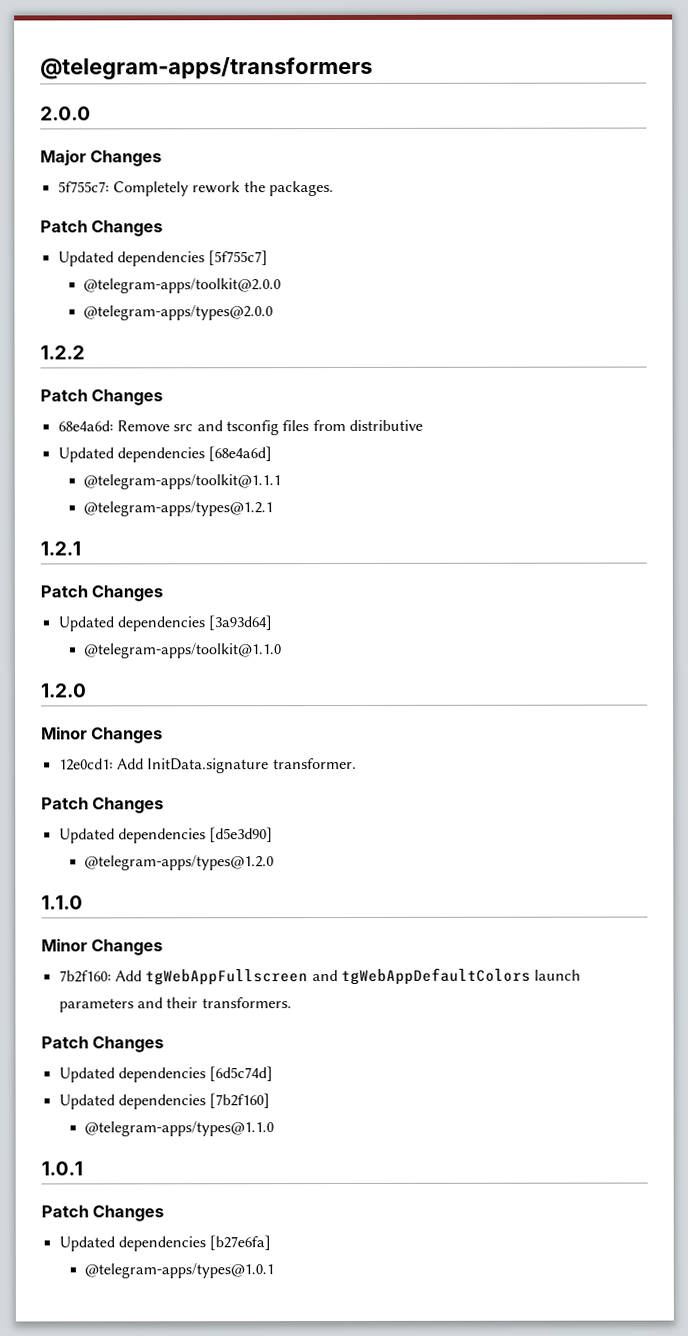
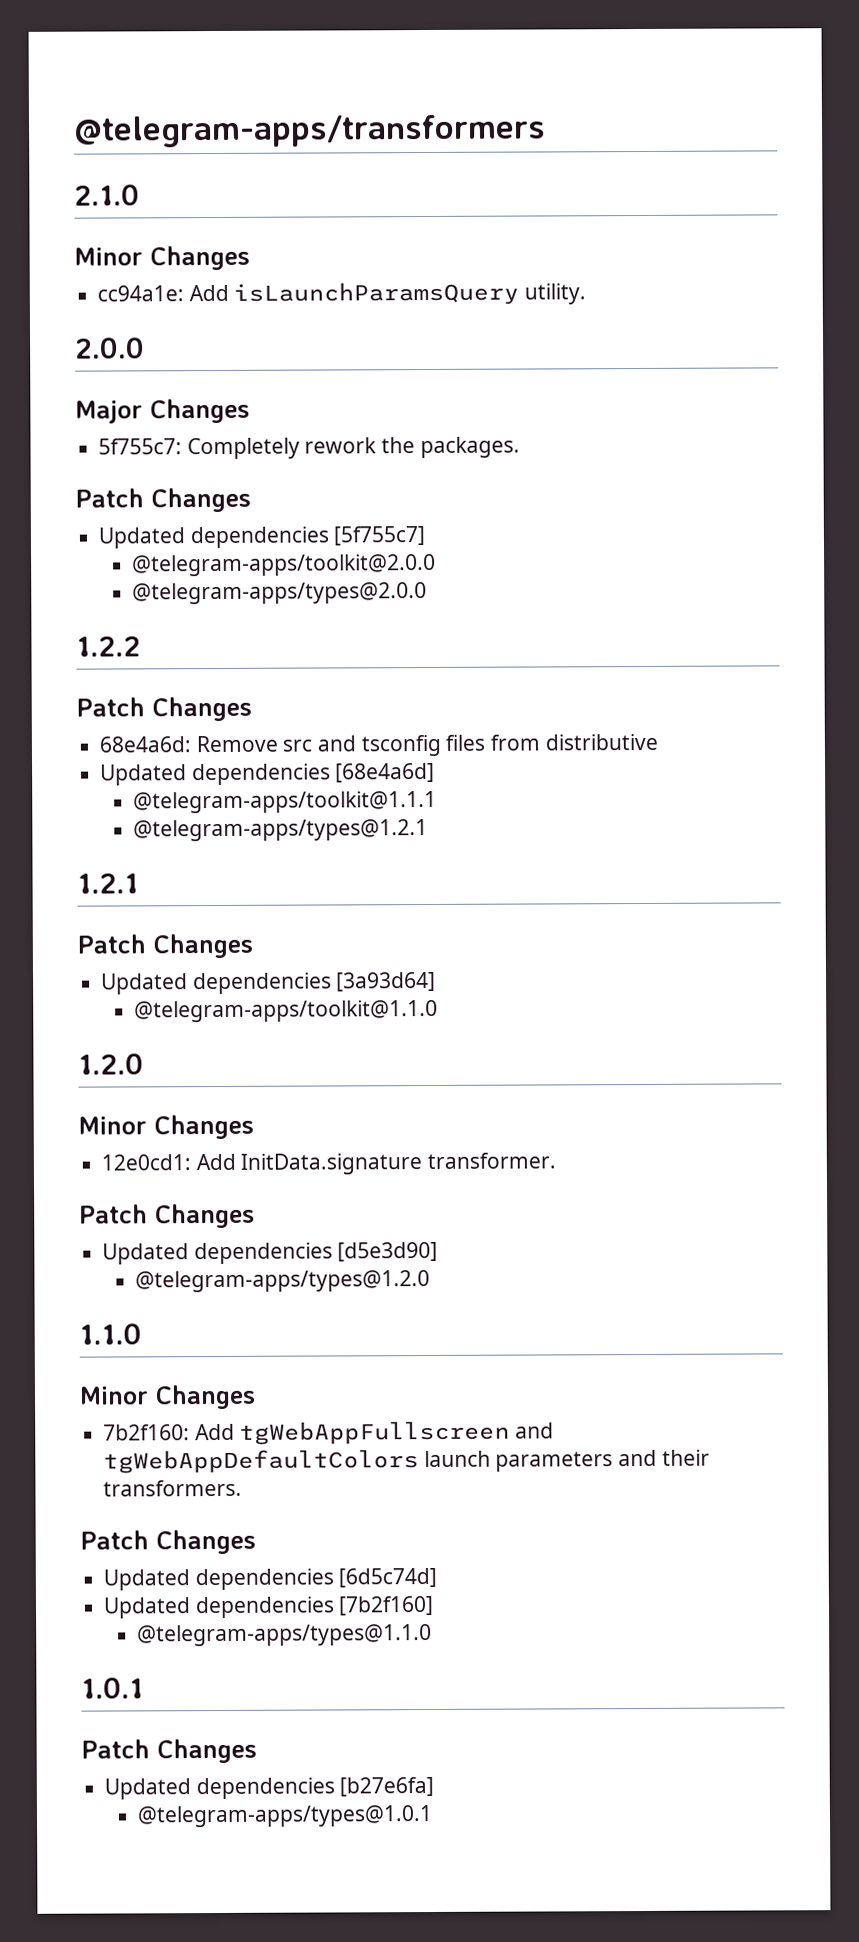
+ 2.1.0
+ Minor Changes
+ cc94a1e: Add isLaunchParamsQuery utility.

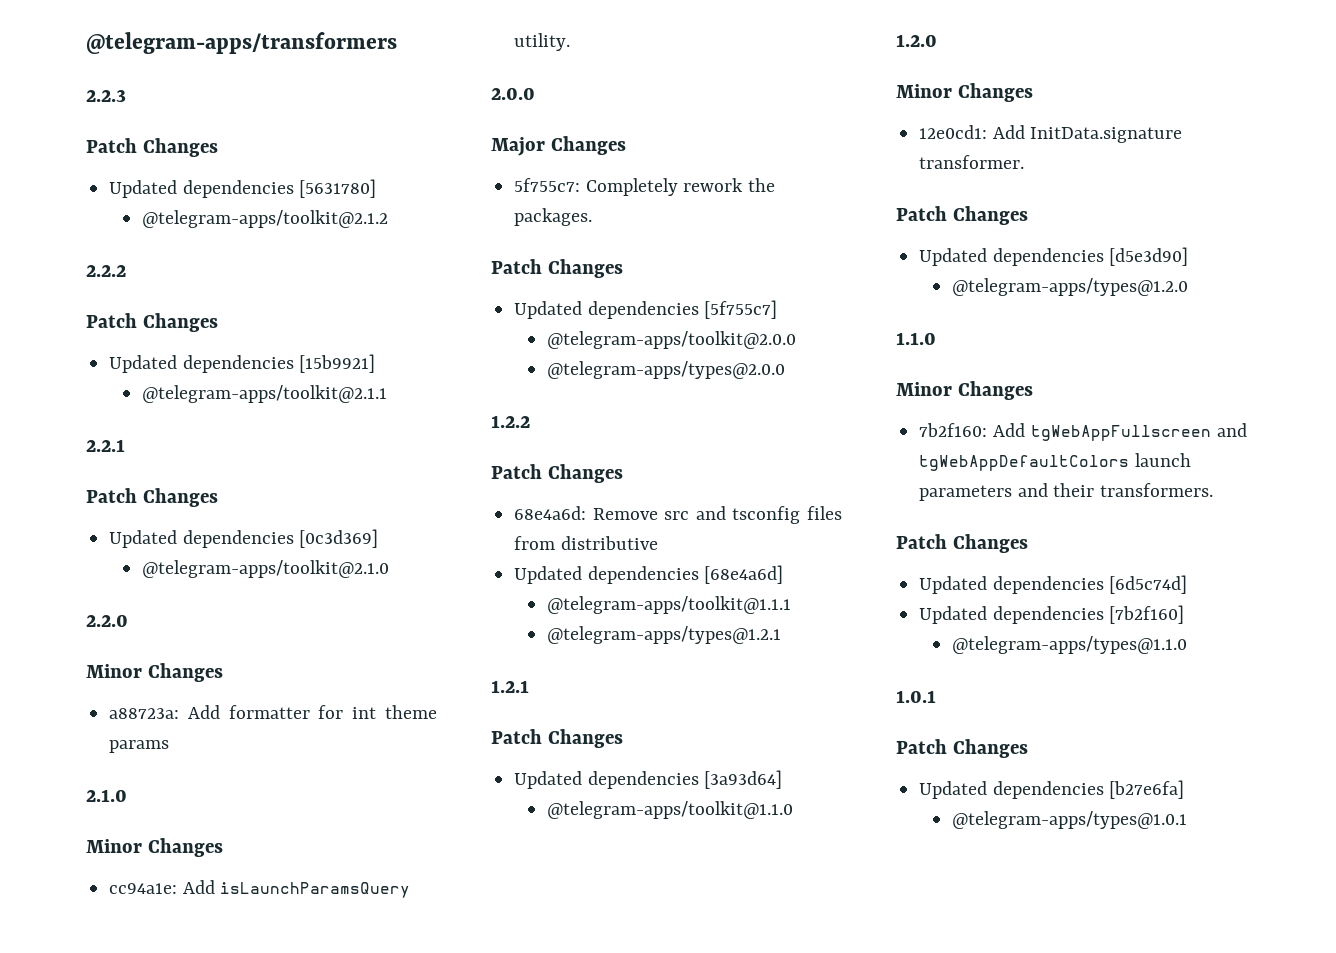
+ 2.2.3
+ Patch Changes
+ Updated dependencies [5631780]
+ @telegram-apps/toolkit@2.1.2
+ 2.2.2
+ Patch Changes
+ Updated dependencies [15b9921]
+ @telegram-apps/toolkit@2.1.1
+ 2.2.1
+ Patch Changes
+ Updated dependencies [0c3d369]
+ @telegram-apps/toolkit@2.1.0
+ 2.2.0
+ Minor Changes
+ a88723a: Add formatter for int theme params

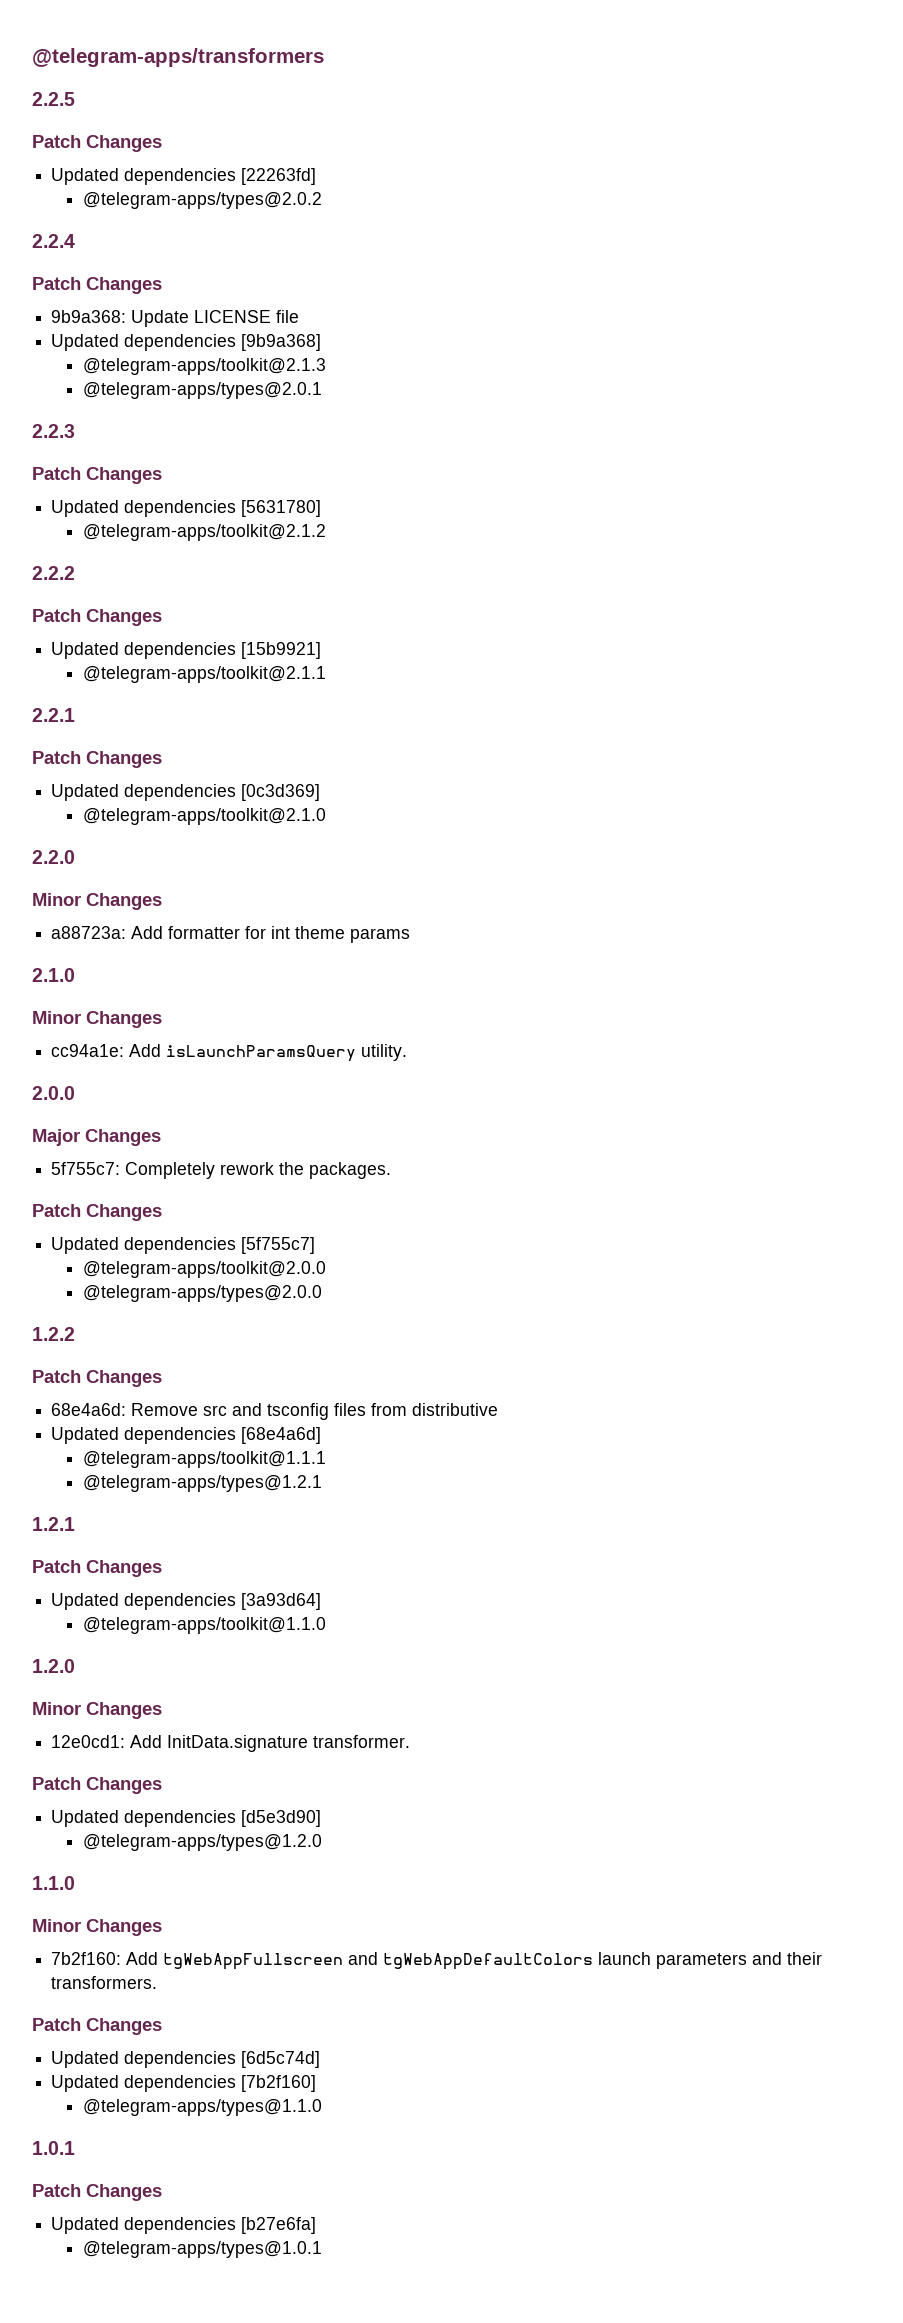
+ 2.2.5
+ Patch Changes
+ Updated dependencies [22263fd]
+ @telegram-apps/types@2.0.2
+ 2.2.4
+ Patch Changes
+ 9b9a368: Update LICENSE file
+ Updated dependencies [9b9a368]
+ @telegram-apps/toolkit@2.1.3
+ @telegram-apps/types@2.0.1

